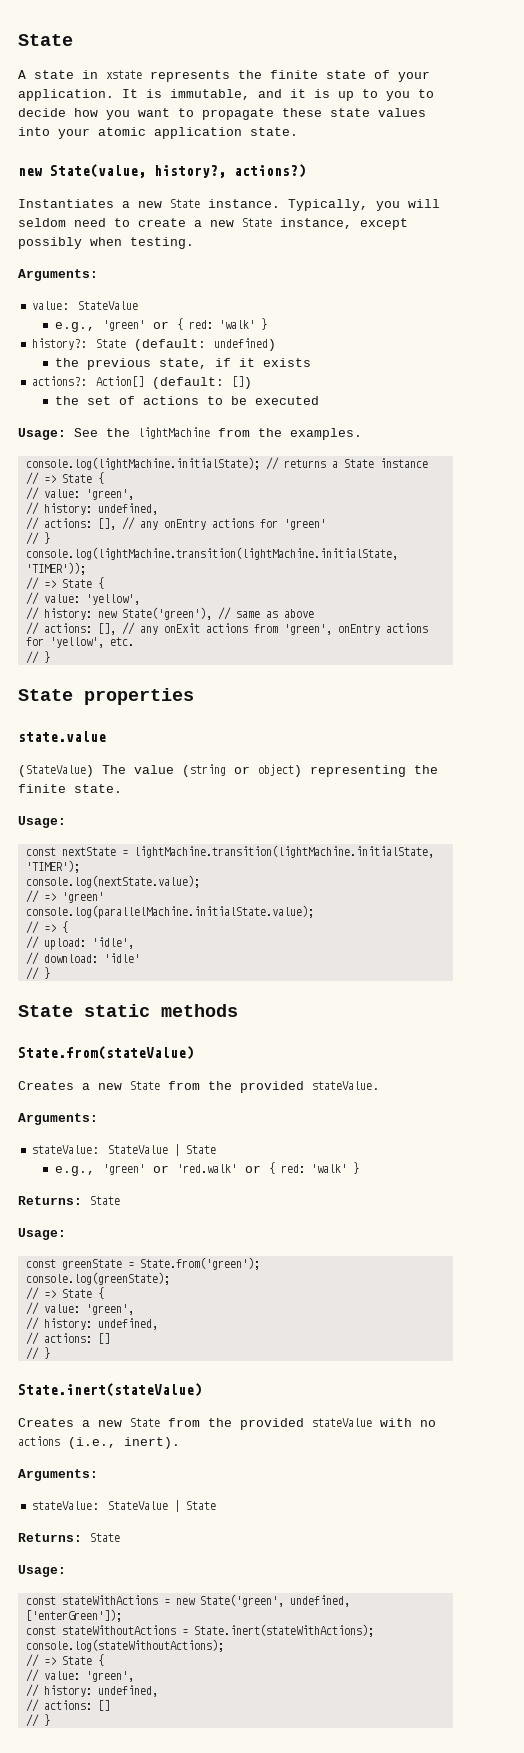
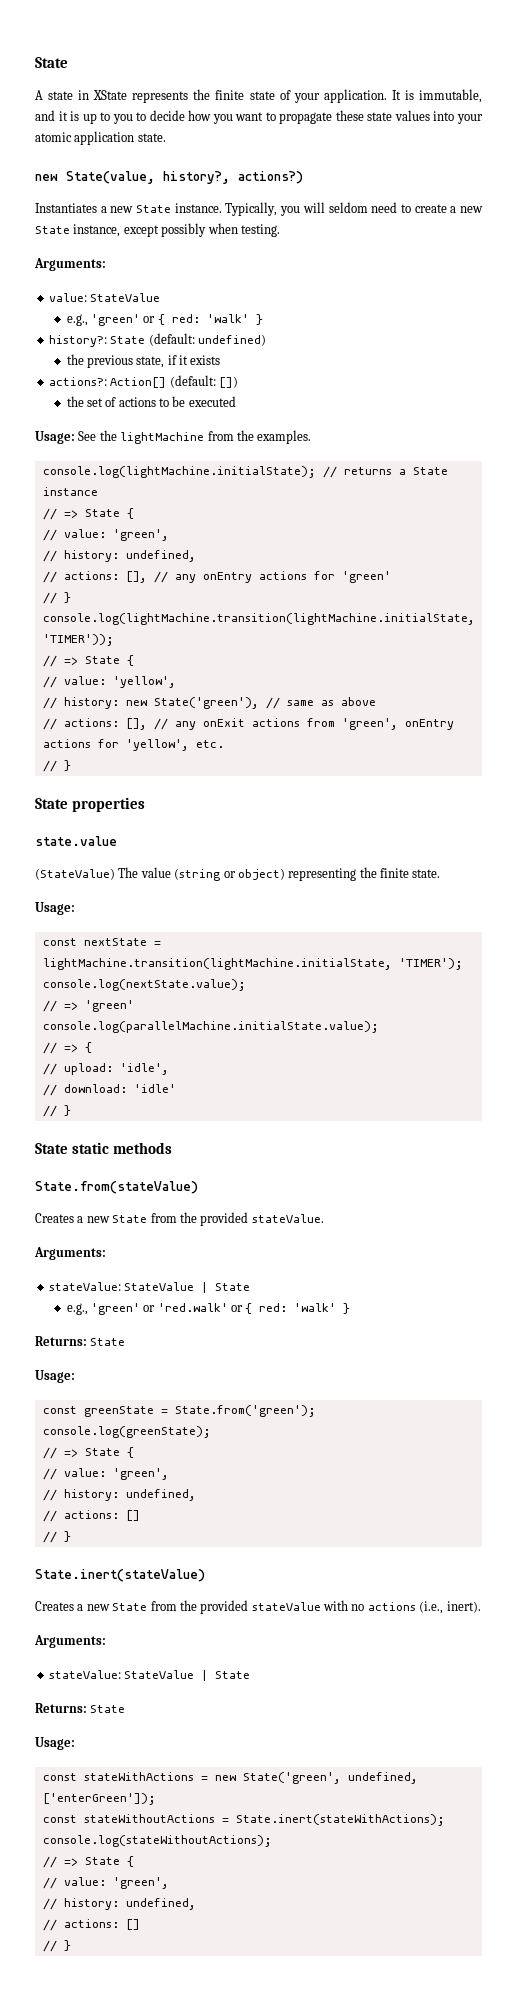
- A state in xstate represents the finite state of your application.
+ A state in XState represents the finite state of your application.

